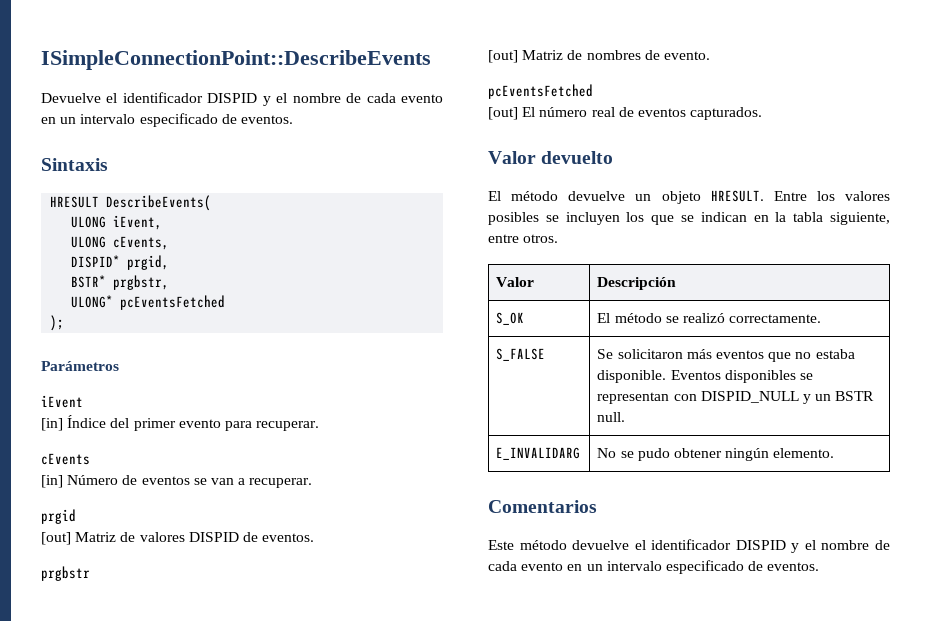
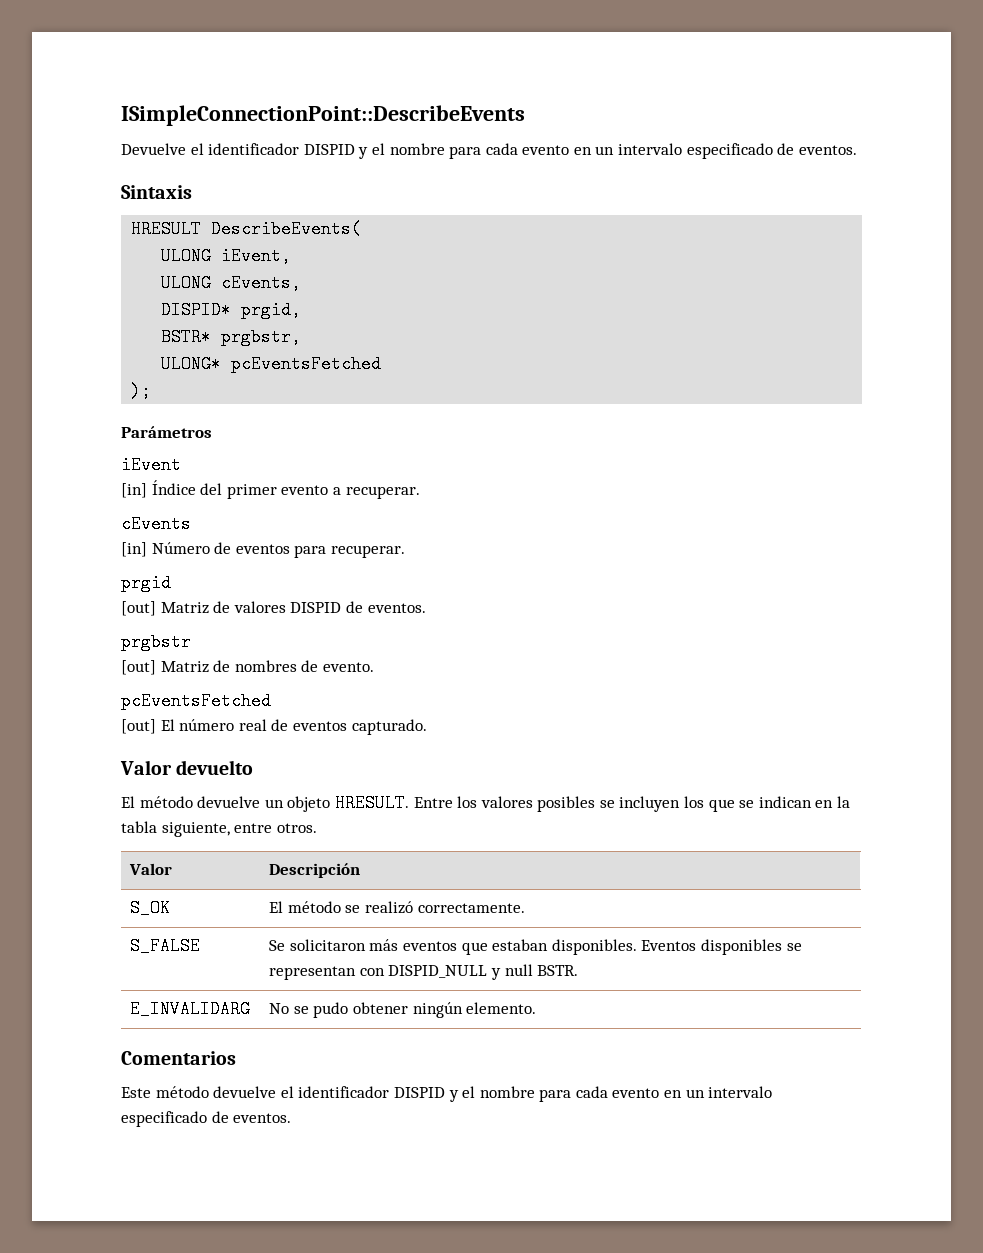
- Devuelve el identificador DISPID y el nombre de cada evento en un intervalo especificado de eventos.
+ Devuelve el identificador DISPID y el nombre para cada evento en un intervalo especificado de eventos.
- [in] Índice del primer evento para recuperar.
+ [in] Índice del primer evento a recuperar.
- [in] Número de eventos se van a recuperar.
+ [in] Número de eventos para recuperar.
- [out] El número real de eventos capturados.
+ [out] El número real de eventos capturado.
- S_FALSE | Se solicitaron más eventos que no estaba disponible. Eventos disponibles se representan con DISPID_NULL y un BSTR null.
+ S_FALSE | Se solicitaron más eventos que estaban disponibles. Eventos disponibles se representan con DISPID_NULL y null BSTR.
- Este método devuelve el identificador DISPID y el nombre de cada evento en un intervalo especificado de eventos.
+ Este método devuelve el identificador DISPID y el nombre para cada evento en un intervalo especificado de eventos.

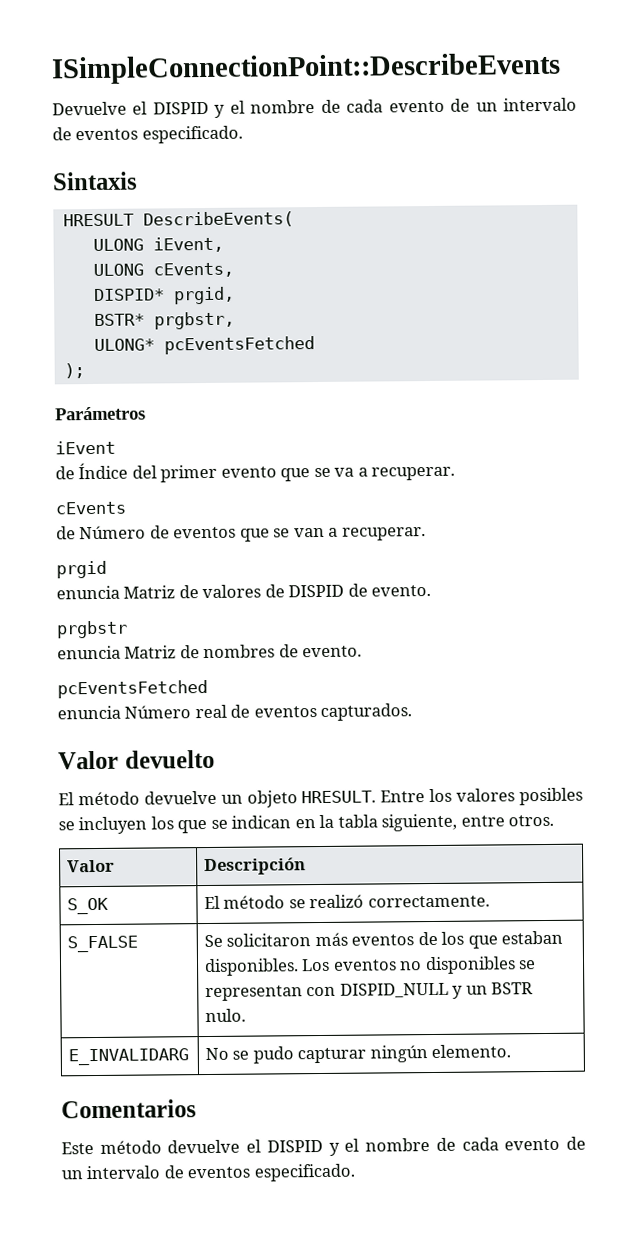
- Devuelve el identificador DISPID y el nombre para cada evento en un intervalo especificado de eventos.
+ Devuelve el DISPID y el nombre de cada evento de un intervalo de eventos especificado.
- [in] Índice del primer evento a recuperar.
+ de Índice del primer evento que se va a recuperar.
- [in] Número de eventos para recuperar.
+ de Número de eventos que se van a recuperar.
- [out] Matriz de valores DISPID de eventos.
+ enuncia Matriz de valores de DISPID de evento.
- [out] Matriz de nombres de evento.
+ enuncia Matriz de nombres de evento.
- [out] El número real de eventos capturado.
+ enuncia Número real de eventos capturados.
- S_FALSE | Se solicitaron más eventos que estaban disponibles. Eventos disponibles se representan con DISPID_NULL y null BSTR.
+ S_FALSE | Se solicitaron más eventos de los que estaban disponibles. Los eventos no disponibles se representan con DISPID_NULL y un BSTR nulo.
- E_INVALIDARG | No se pudo obtener ningún elemento.
+ E_INVALIDARG | No se pudo capturar ningún elemento.
- Este método devuelve el identificador DISPID y el nombre para cada evento en un intervalo especificado de eventos.
+ Este método devuelve el DISPID y el nombre de cada evento de un intervalo de eventos especificado.

